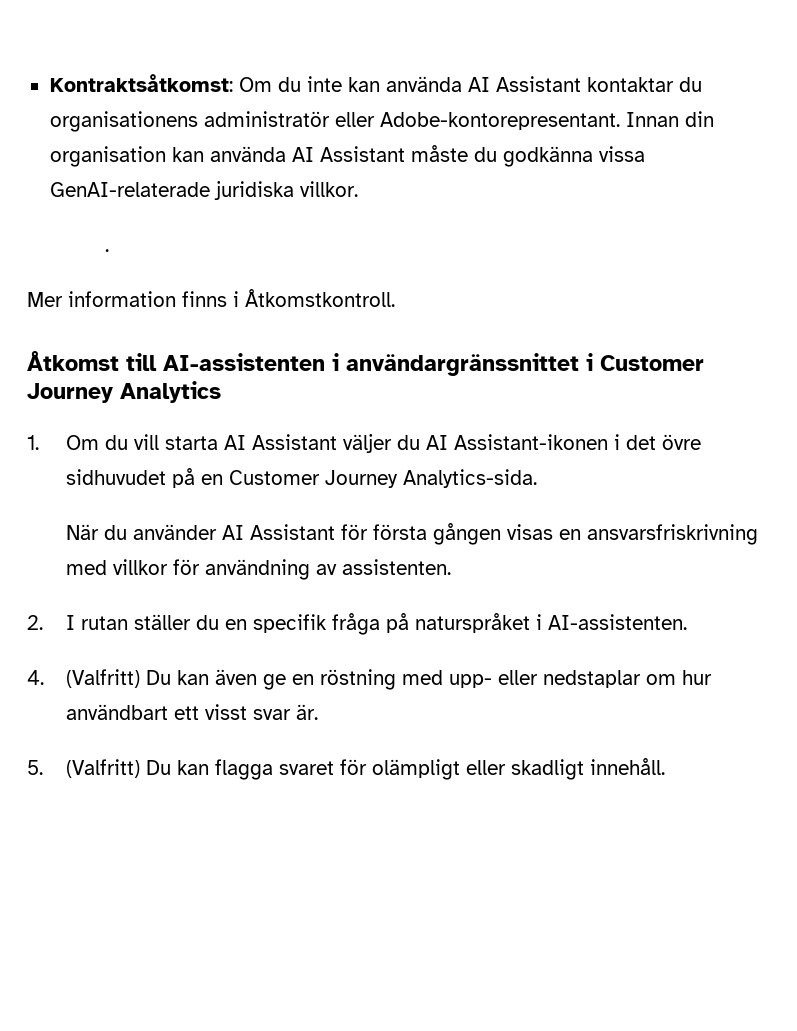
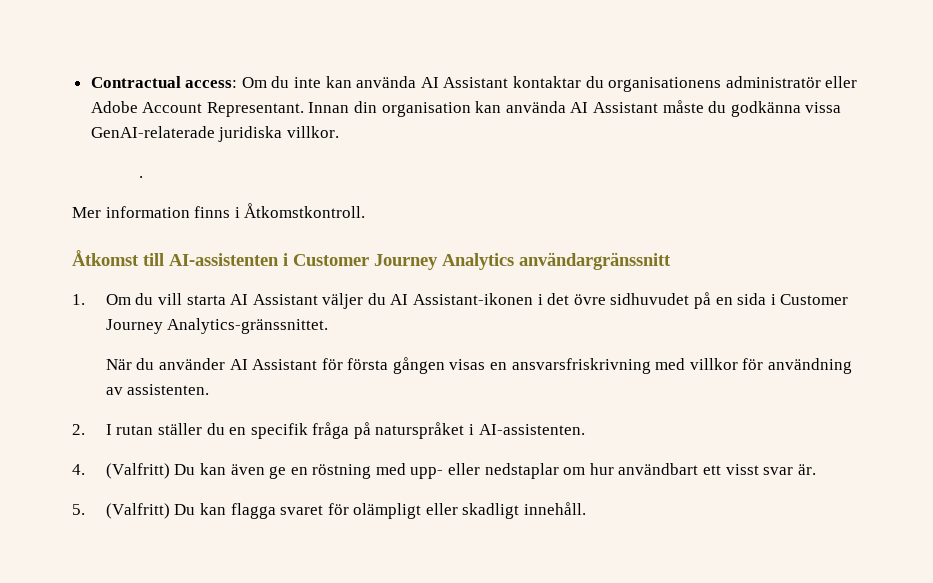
- Kontraktsåtkomst: Om du inte kan använda AI Assistant kontaktar du organisationens administratör eller Adobe-kontorepresentant.
+ Contractual access: Om du inte kan använda AI Assistant kontaktar du organisationens administratör eller Adobe Account Representant.
- Åtkomst till AI-assistenten i användargränssnittet i Customer Journey Analytics
+ Åtkomst till AI-assistenten i Customer Journey Analytics användargränssnitt
- 1. Om du vill starta AI Assistant väljer du AI Assistant-ikonen i det övre sidhuvudet på en Customer Journey Analytics-sida.
+ 1. Om du vill starta AI Assistant väljer du AI Assistant-ikonen i det övre sidhuvudet på en sida i Customer Journey Analytics-gränssnittet.

